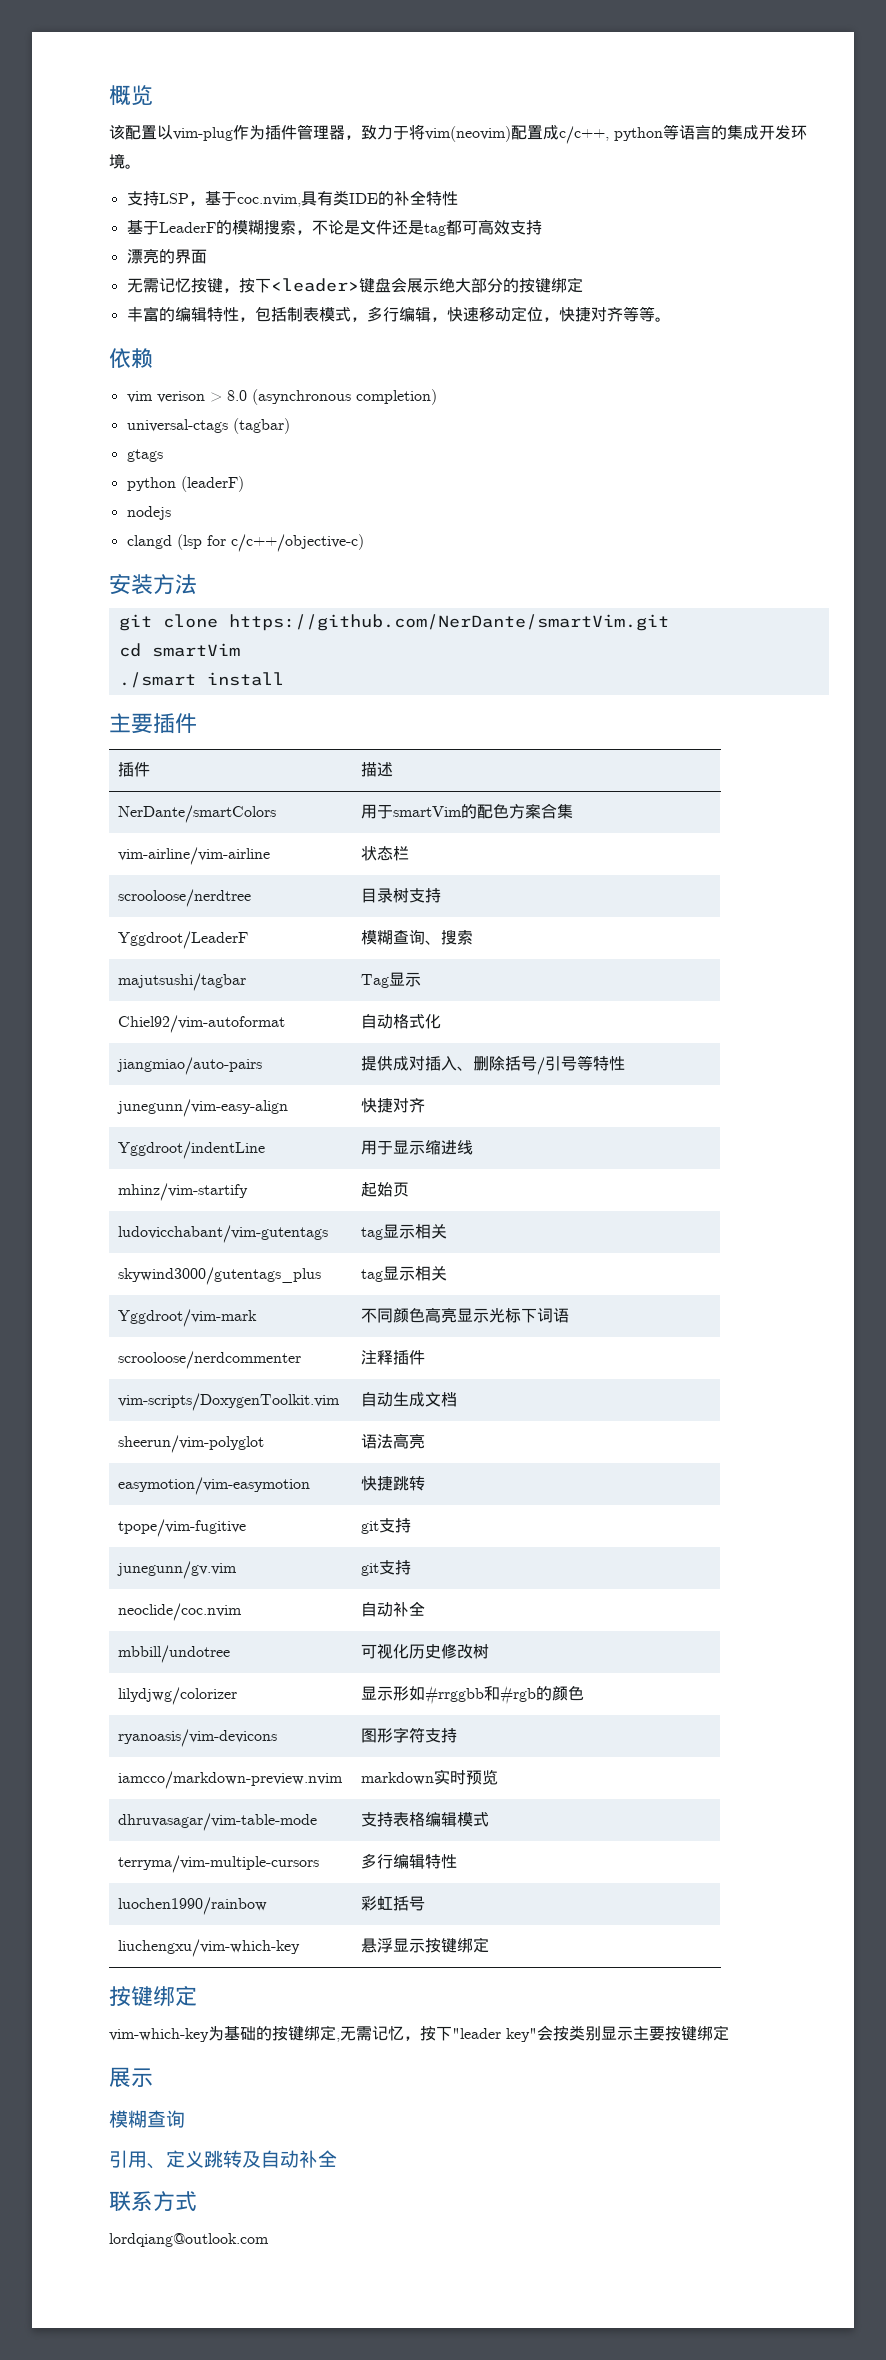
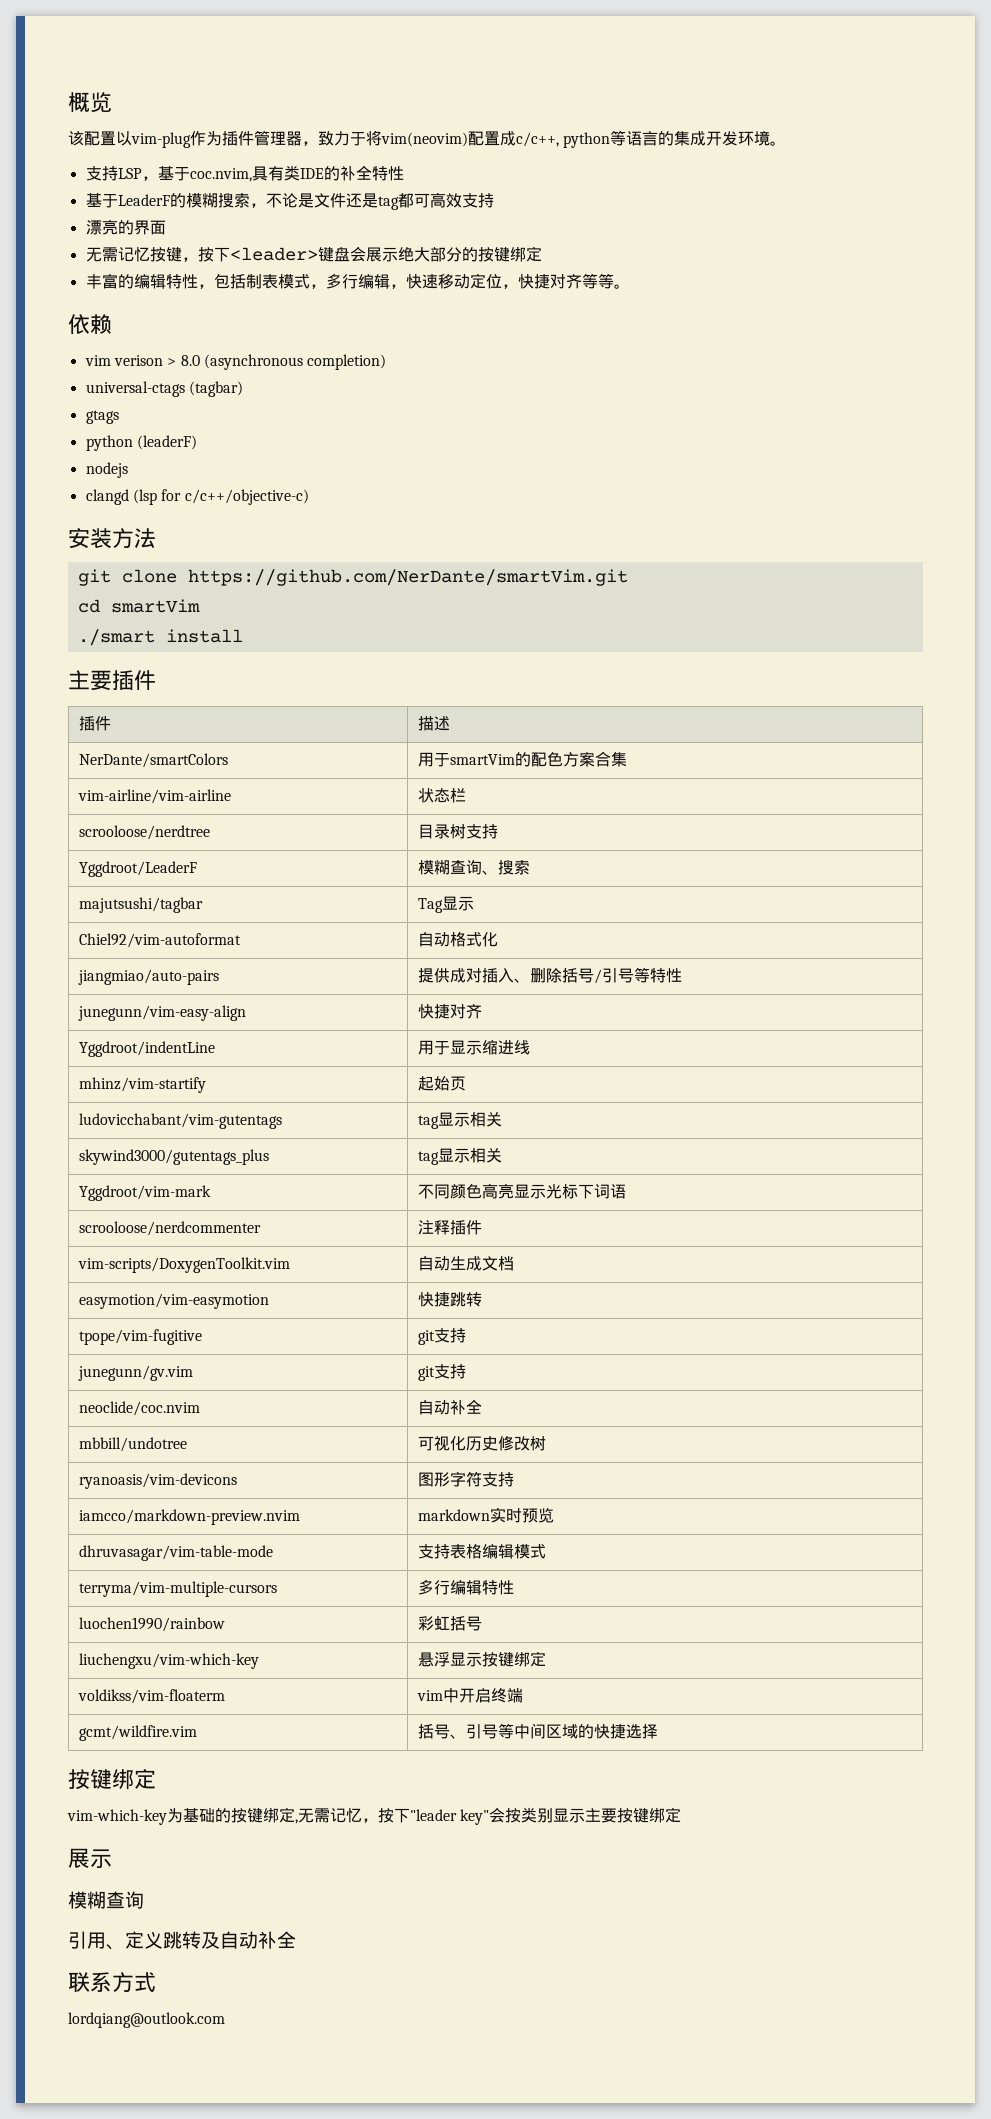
- sheerun/vim-polyglot | 语法高亮
- lilydjwg/colorizer | 显示形如#rrggbb和#rgb的颜色
+ voldikss/vim-floaterm | vim中开启终端
+ gcmt/wildfire.vim | 括号、引号等中间区域的快捷选择

